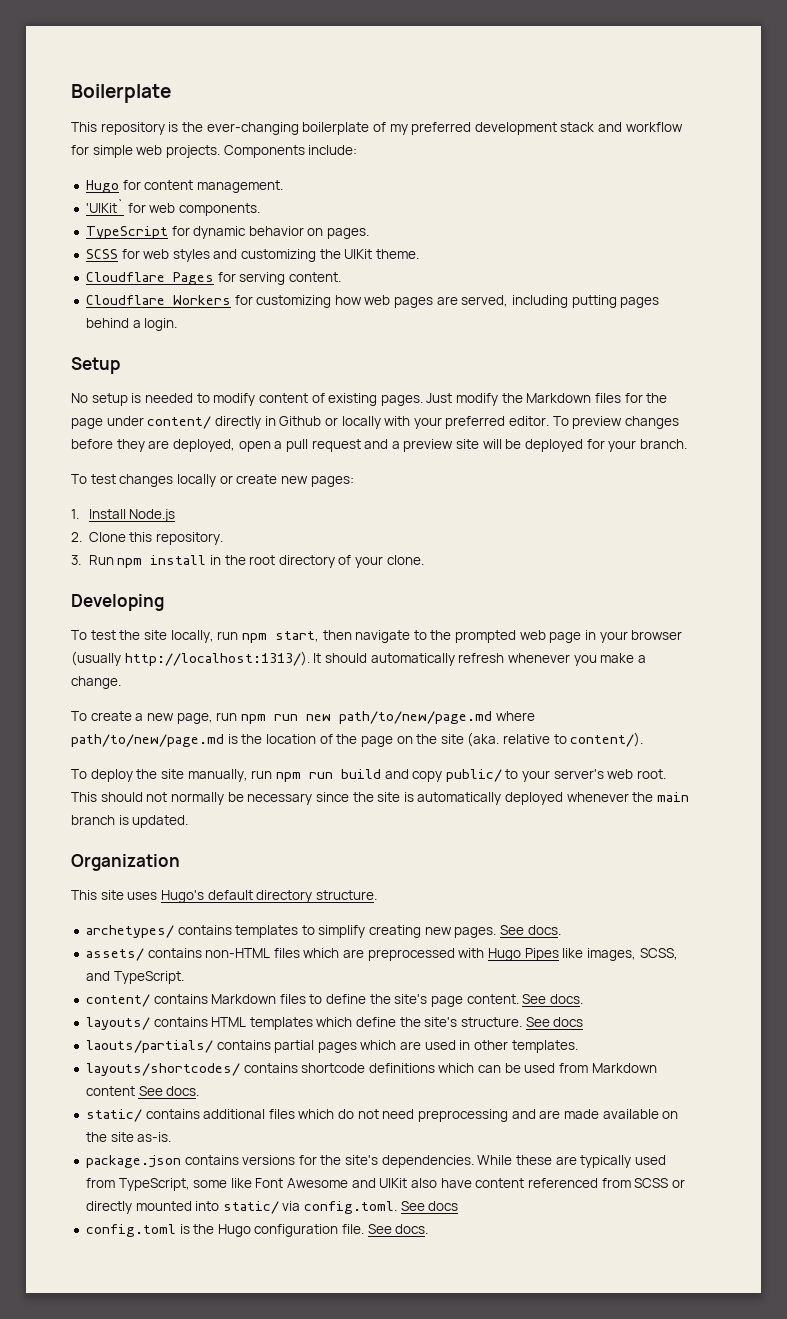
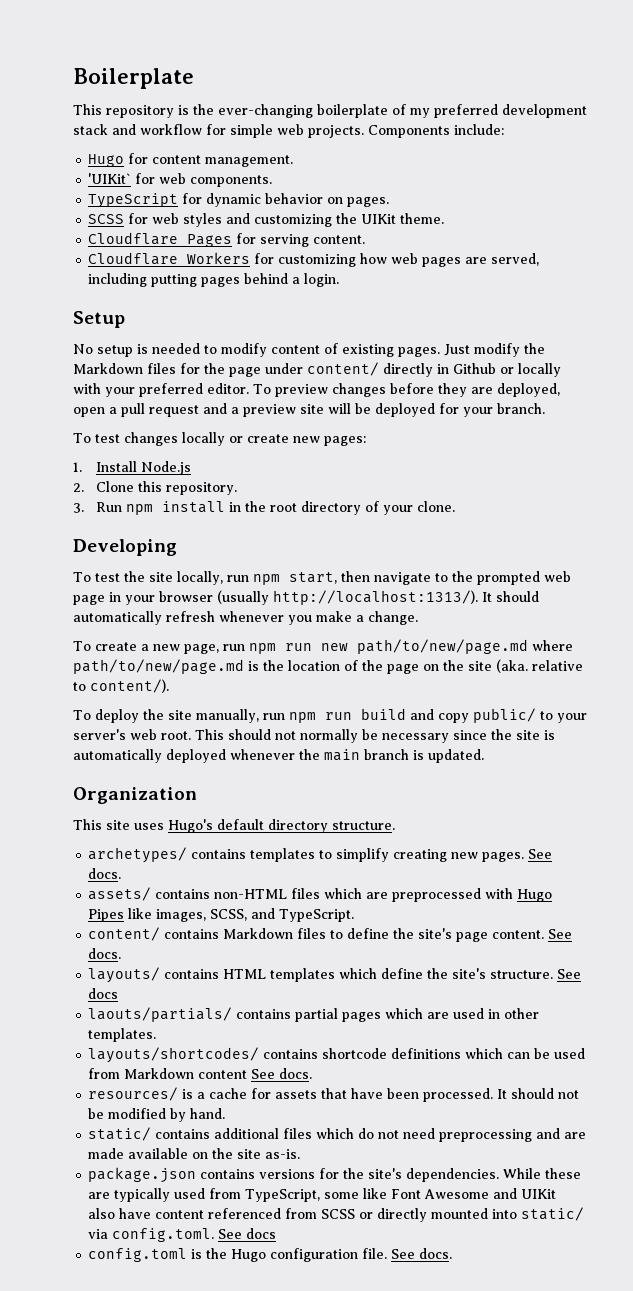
+ resources/ is a cache for assets that have been processed. It should not be modified by hand.

